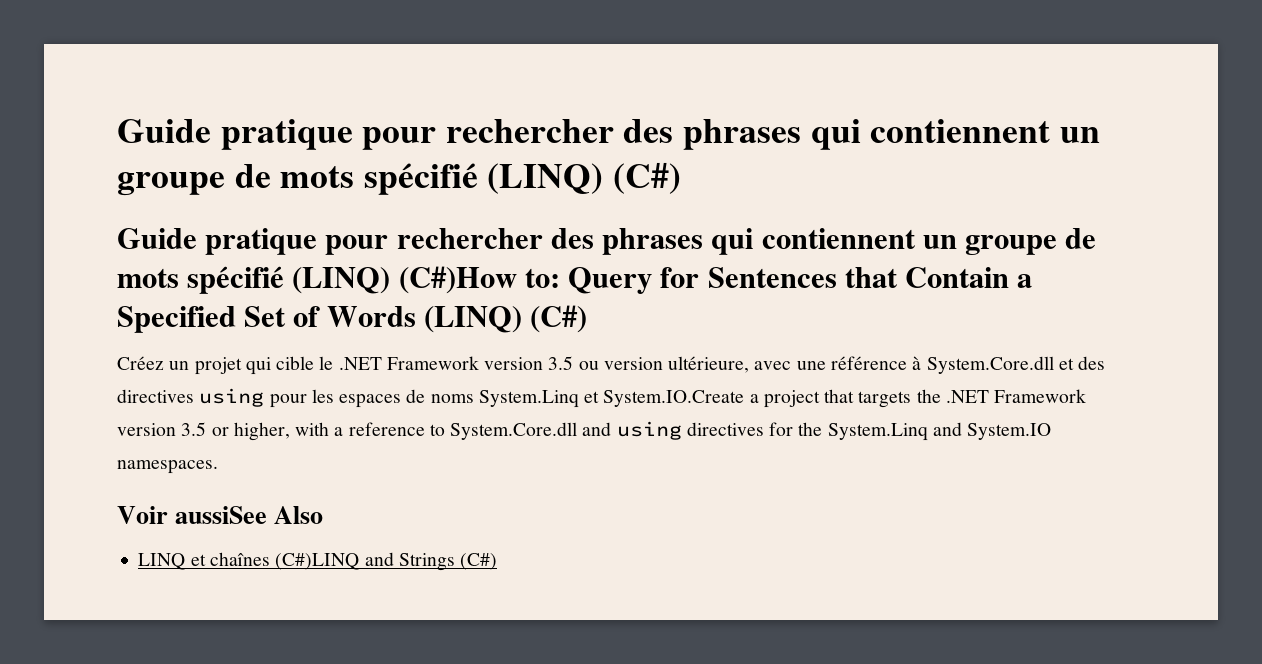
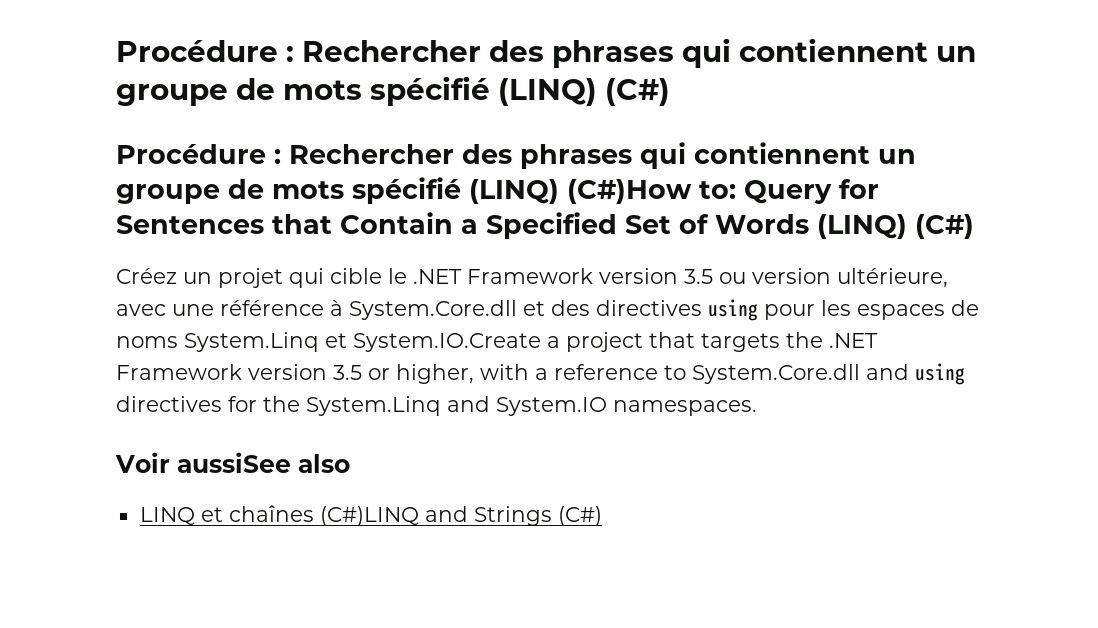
- Guide pratique pour rechercher des phrases qui contiennent un groupe de mots spécifié (LINQ) (C#)
+ Procédure : Rechercher des phrases qui contiennent un groupe de mots spécifié (LINQ) (C#)
- Guide pratique pour rechercher des phrases qui contiennent un groupe de mots spécifié (LINQ) (C#)How to: Query for Sentences that Contain a Specified Set of Words (LINQ) (C#)
+ Procédure : Rechercher des phrases qui contiennent un groupe de mots spécifié (LINQ) (C#)How to: Query for Sentences that Contain a Specified Set of Words (LINQ) (C#)
- Voir aussiSee Also
+ Voir aussiSee also

